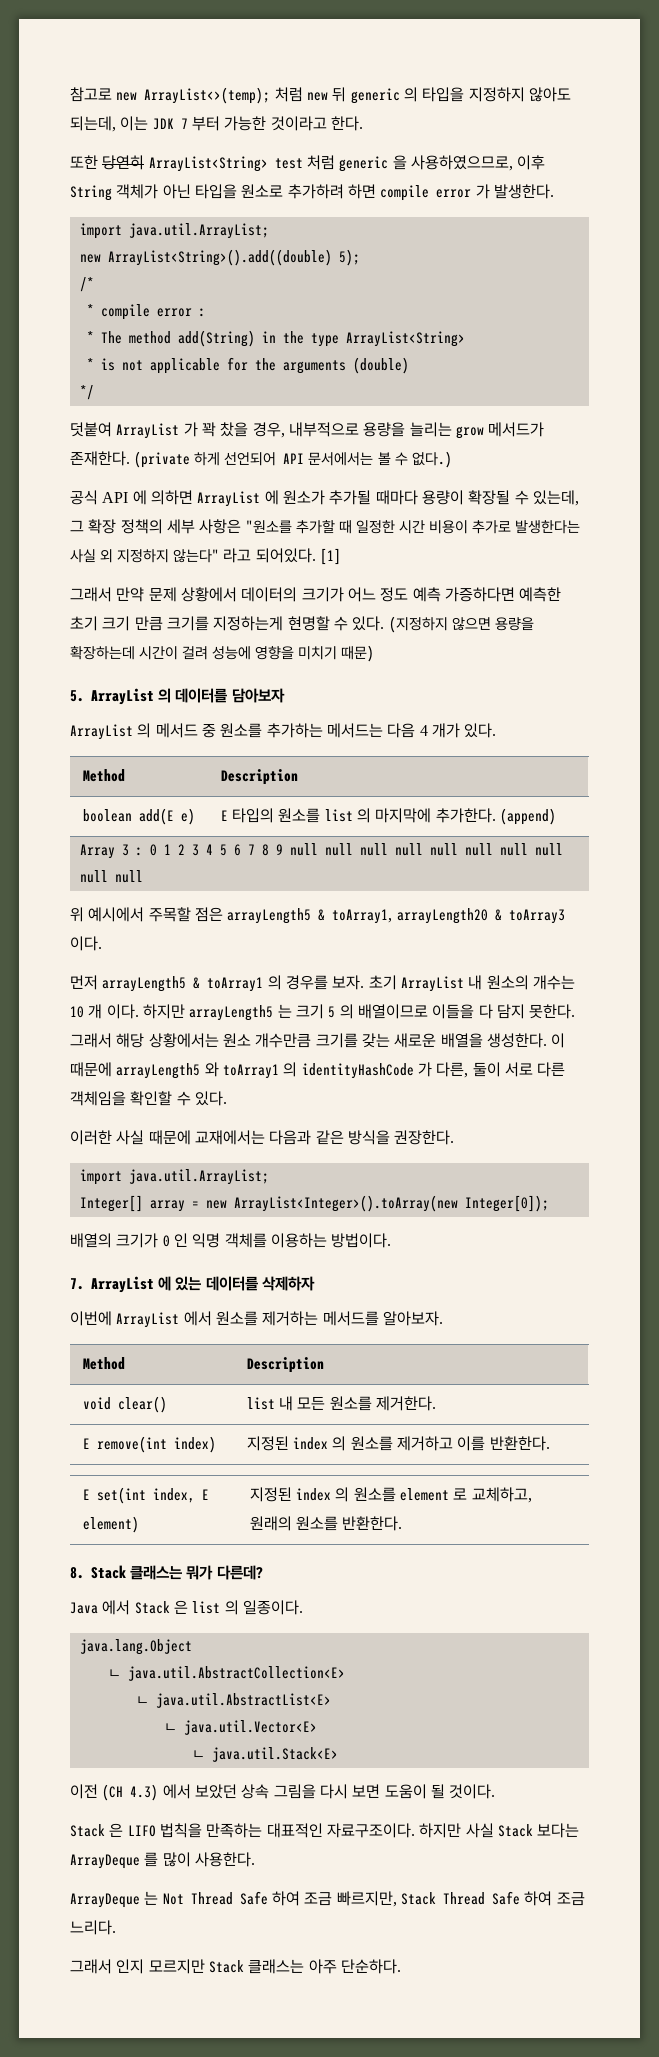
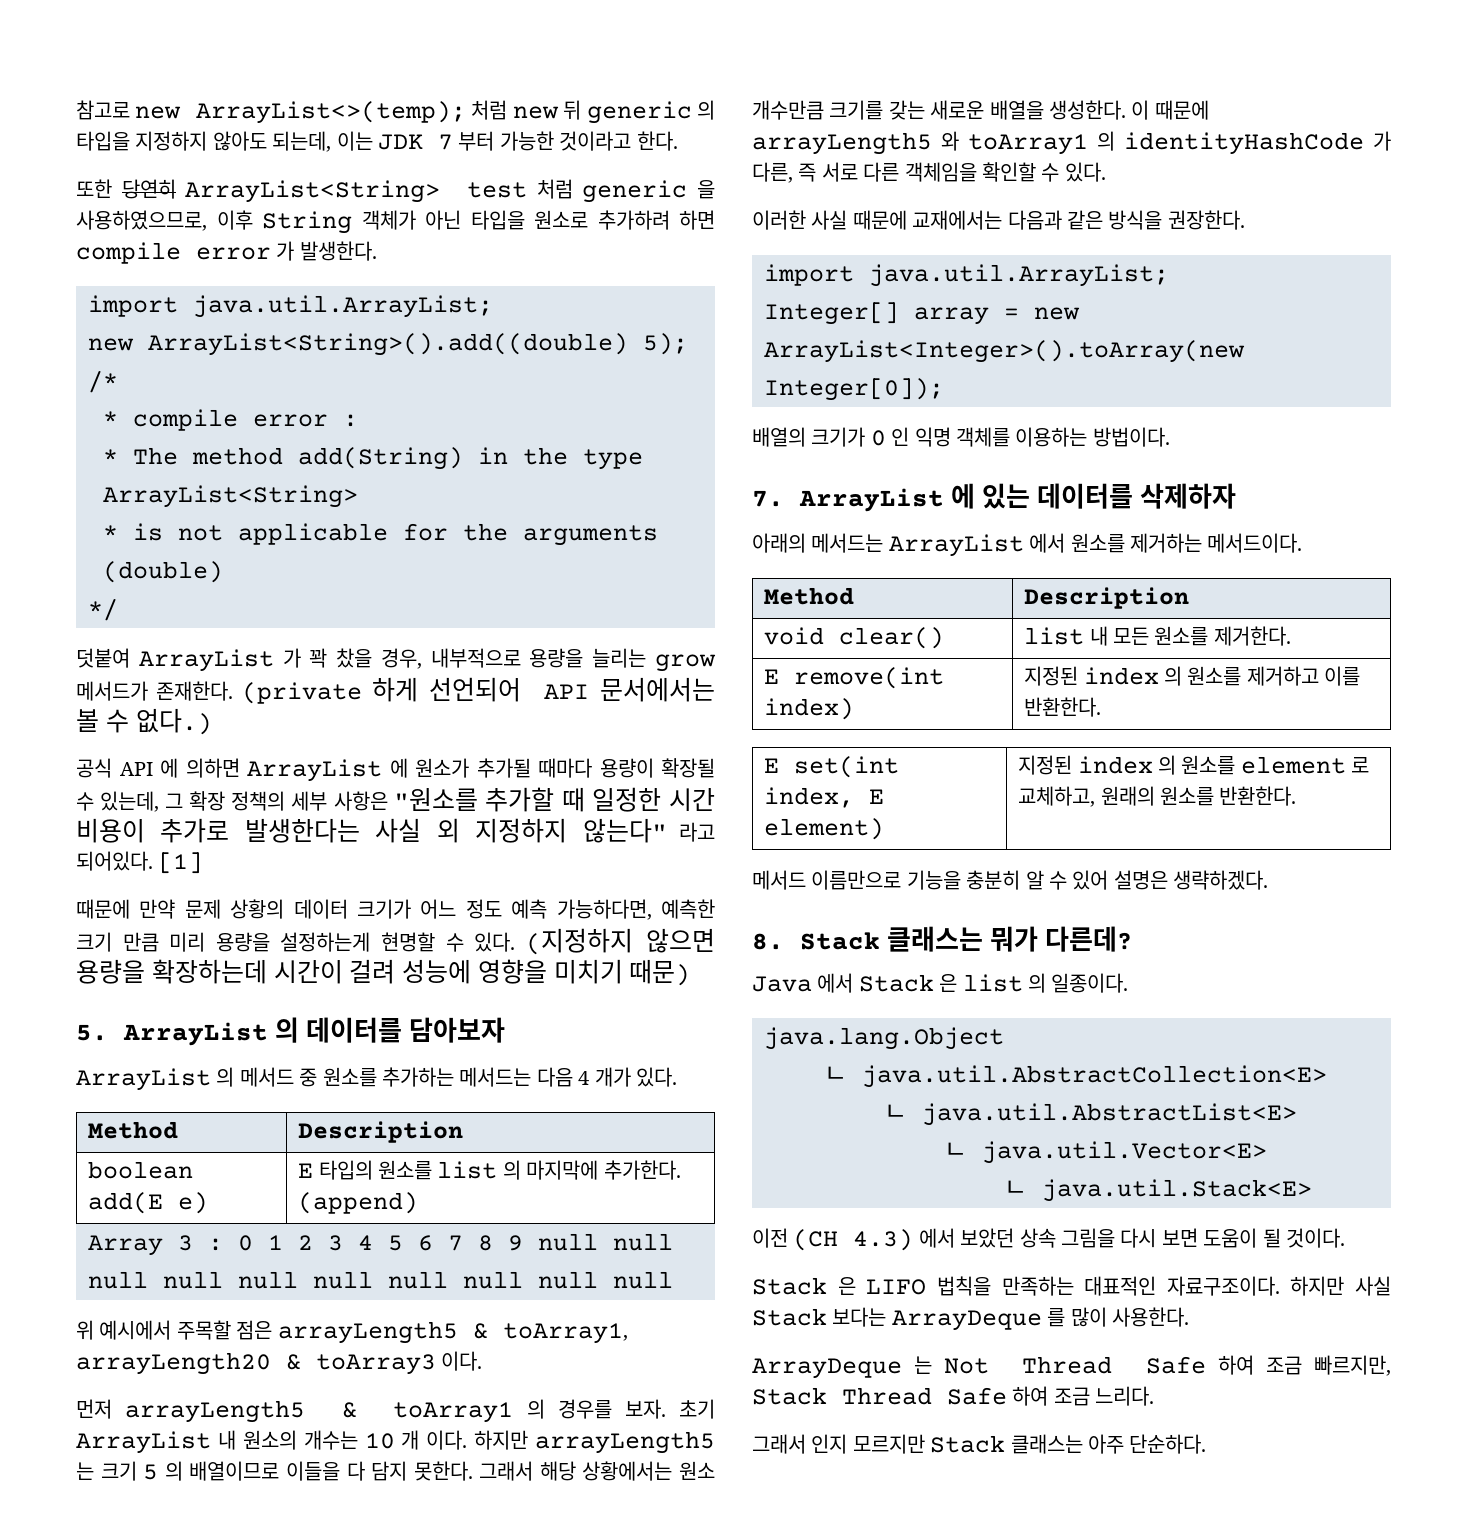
- 그래서 만약 문제 상황에서 데이터의 크기가 어느 정도 예측 가증하다면 예측한 초기 크기 만큼 크기를 지정하는게 현명할 수 있다.
+ 때문에 만약 문제 상황의 데이터 크기가 어느 정도 예측 가능하다면, 예측한 크기 만큼 미리 용량을 설정하는게 현명할 수 있다.
- 이 때문에 arrayLength5 와 toArray1 의 identityHashCode 가 다른, 둘이 서로 다른 객체임을 확인할 수 있다.
+ 이 때문에 arrayLength5 와 toArray1 의 identityHashCode 가 다른, 즉 서로 다른 객체임을 확인할 수 있다.
- 이번에 ArrayList 에서 원소를 제거하는 메서드를 알아보자.
+ 아래의 메서드는 ArrayList 에서 원소를 제거하는 메서드이다.
+ 메서드 이름만으로 기능을 충분히 알 수 있어 설명은 생략하겠다.

